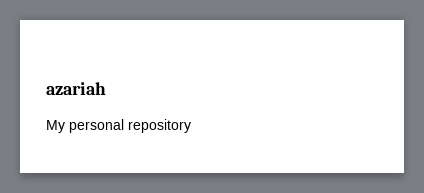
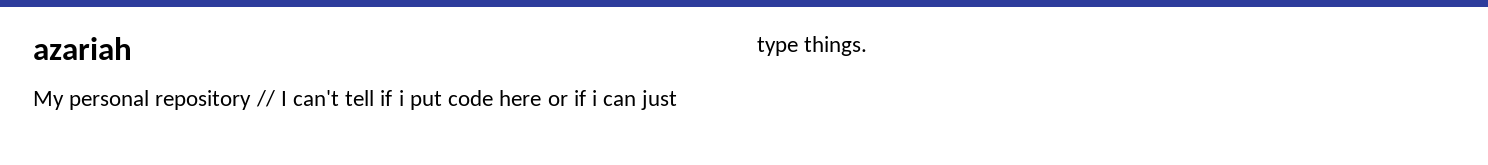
- My personal repository
+ My personal repository // I can't tell if i put code here or if i can just type things.

